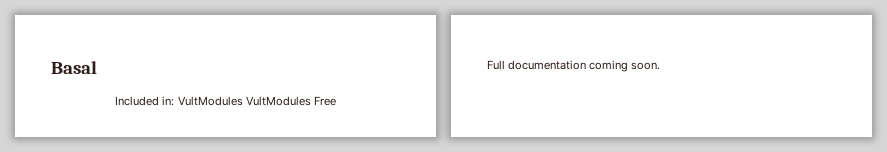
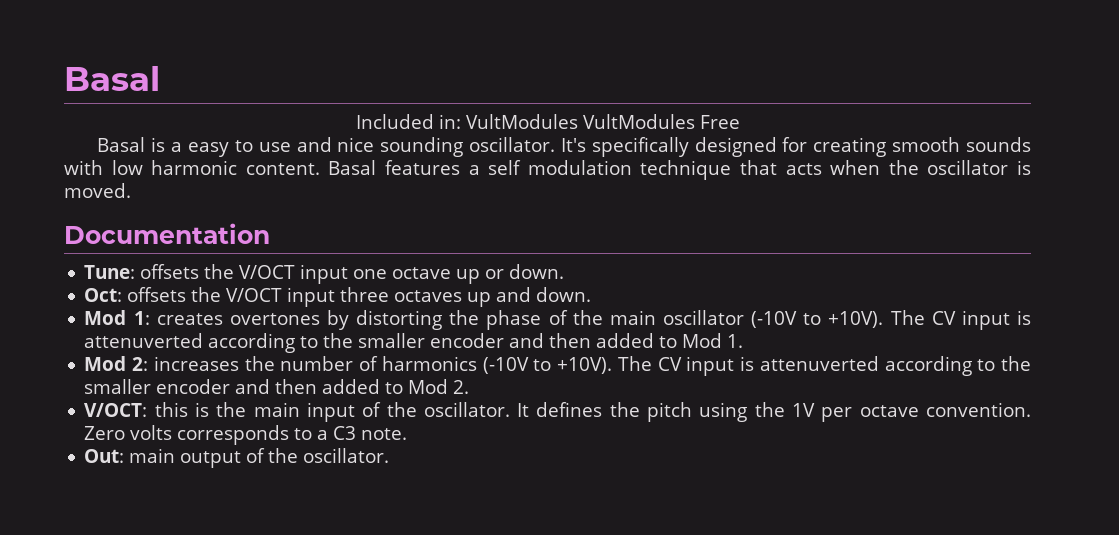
- Full documentation coming soon.
+ Basal is a easy to use and nice sounding oscillator. It's specifically designed for creating smooth sounds with low harmonic content. Basal features a self modulation technique that acts when the oscillator is moved.
+ Documentation
+ Tune: offsets the V/OCT input one octave up or down.
+ Oct: offsets the V/OCT input three octaves up and down.
+ Mod 1: creates overtones by distorting the phase of the main oscillator (-10V to +10V). The CV input is attenuverted according to the smaller encoder and then added to Mod 1.
+ Mod 2: increases the number of harmonics (-10V to +10V). The CV input is attenuverted according to the smaller encoder and then added to Mod 2.
+ V/OCT: this is the main input of the oscillator. It defines the pitch using the 1V per octave convention. Zero volts corresponds to a C3 note.
+ Out: main output of the oscillator.

